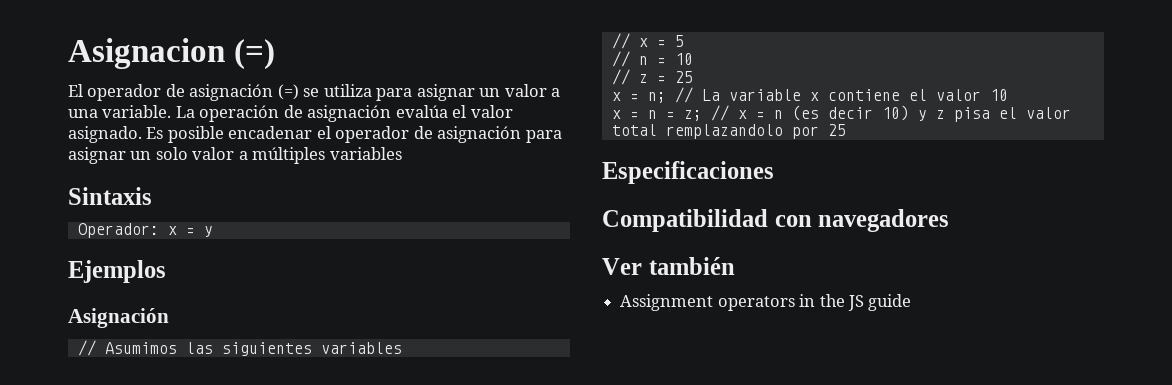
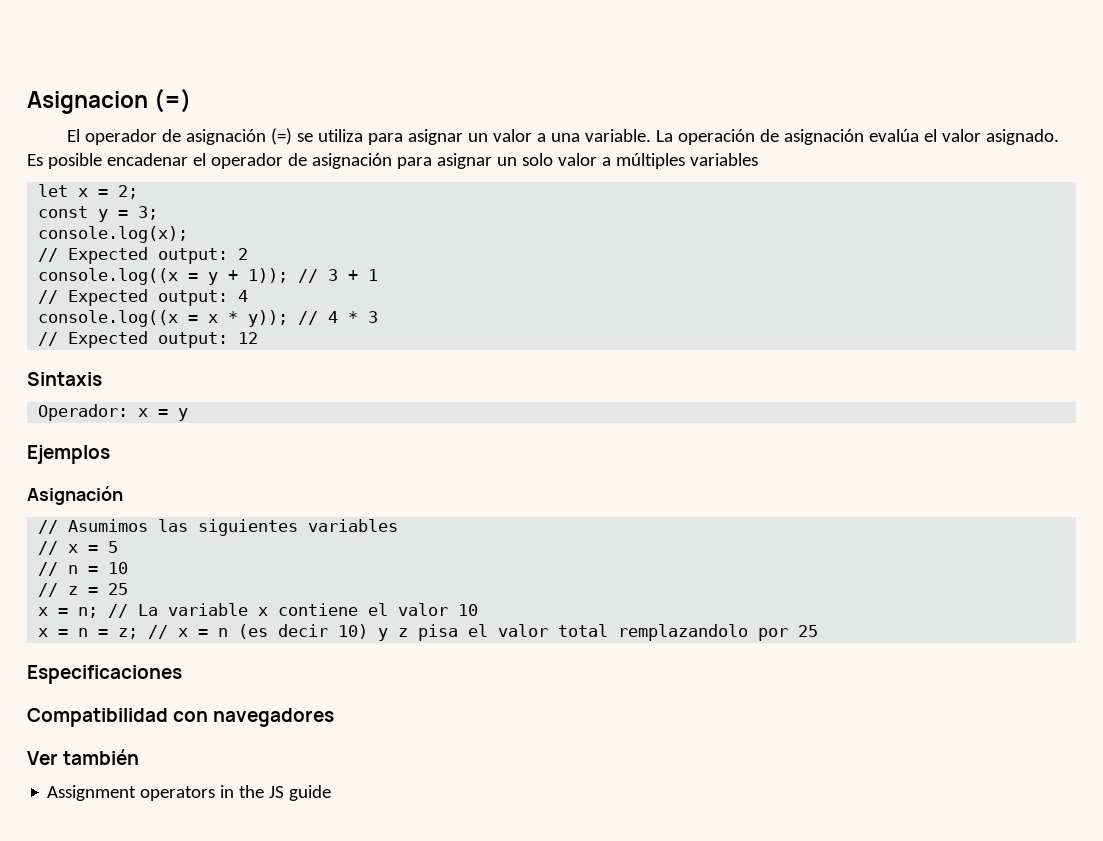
+ let x = 2;
+ const y = 3;
+ console.log(x);
+ // Expected output: 2
+ console.log((x = y + 1)); // 3 + 1
+ // Expected output: 4
+ console.log((x = x * y)); // 4 * 3
+ // Expected output: 12

